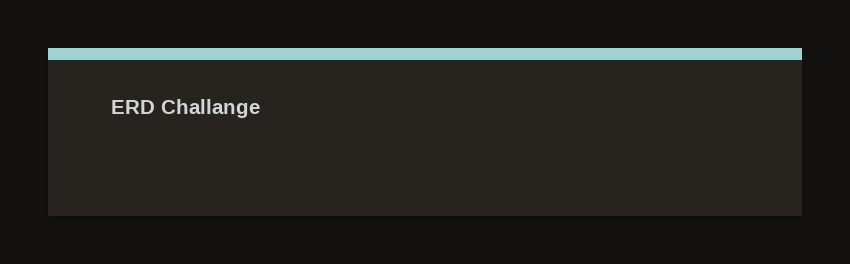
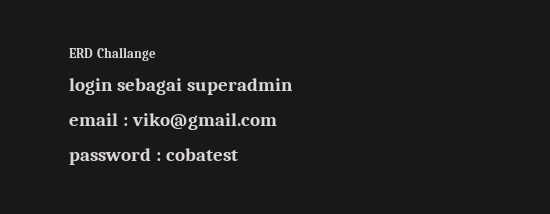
+ login sebagai superadmin
+ email : viko@gmail.com
+ password : cobatest

